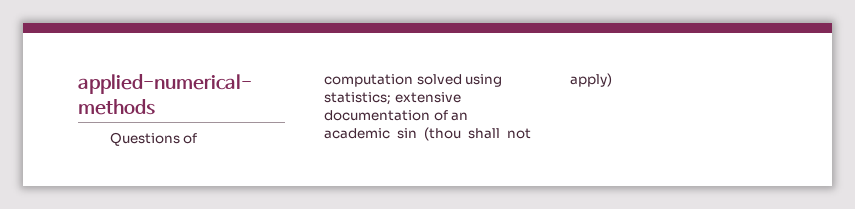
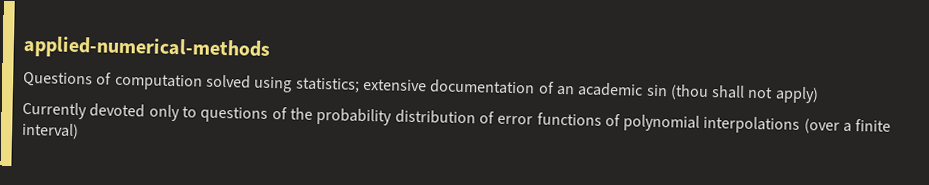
+ Currently devoted only to questions of the probability distribution of error functions of polynomial interpolations (over a finite interval)

